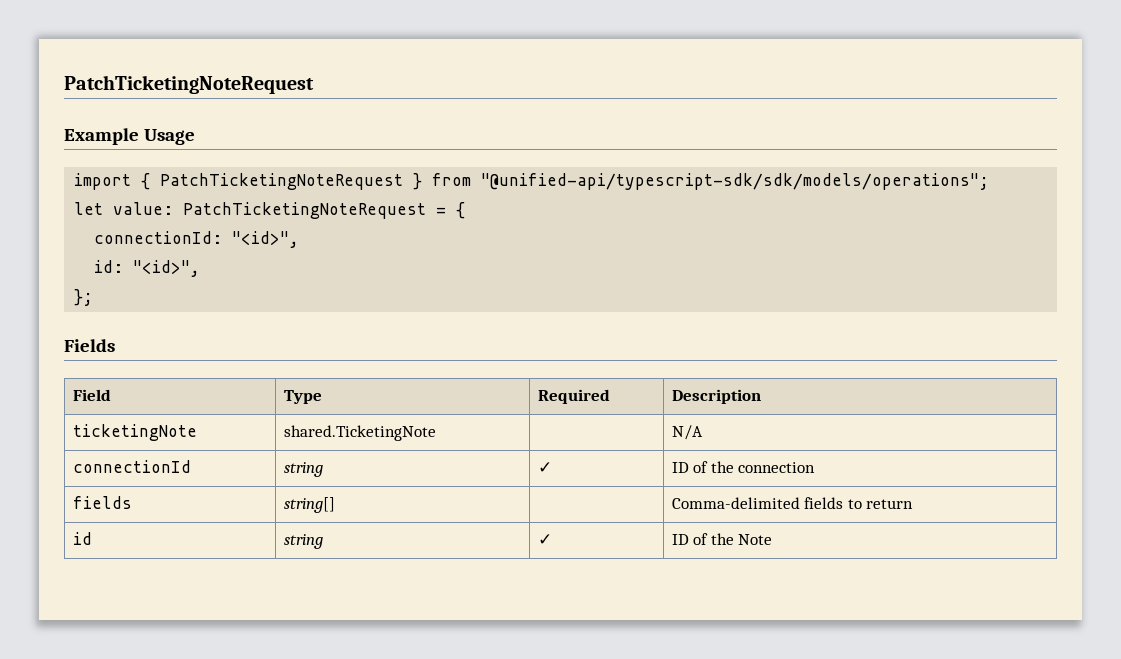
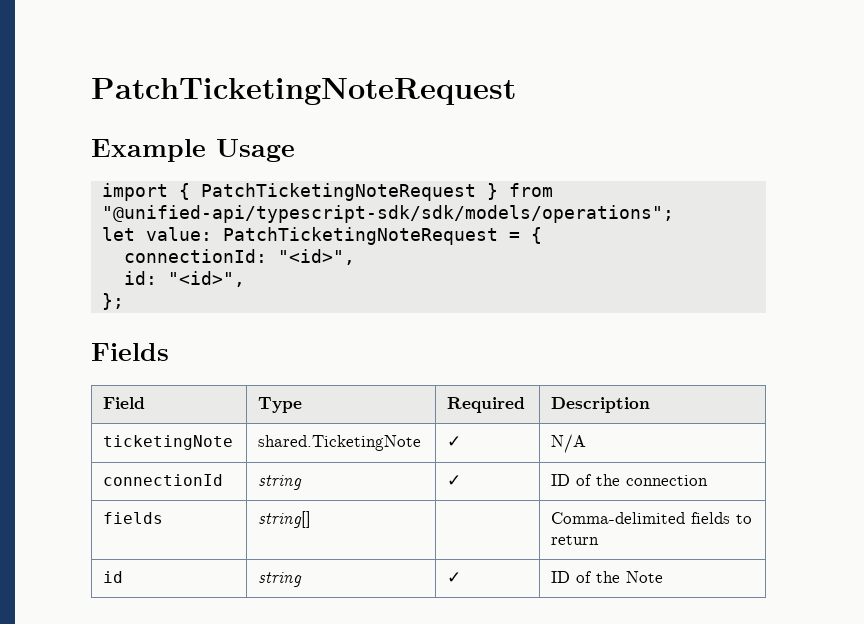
- ticketingNote | shared.TicketingNote | | N/A
+ ticketingNote | shared.TicketingNote | ✓ | N/A

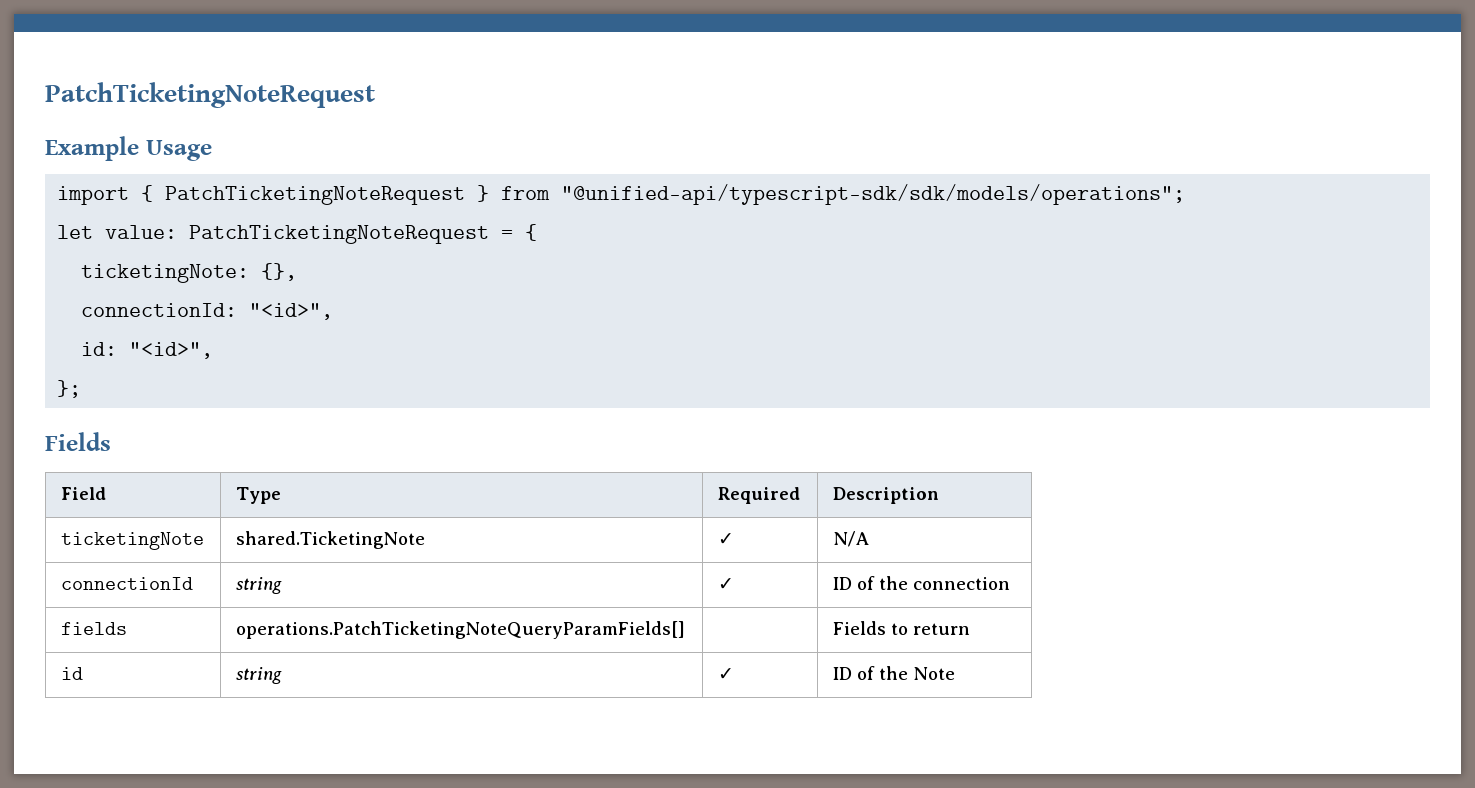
+ ticketingNote: {},
- fields | string[] | | Comma-delimited fields to return
+ fields | operations.PatchTicketingNoteQueryParamFields[] | | Fields to return

